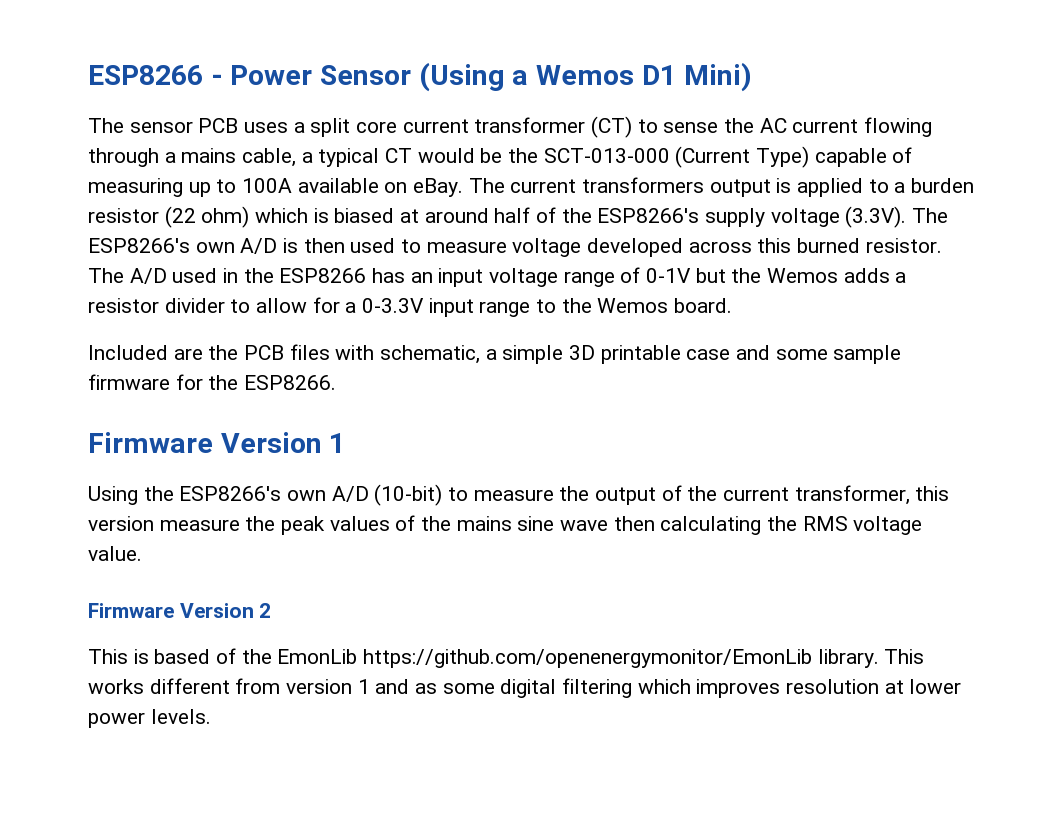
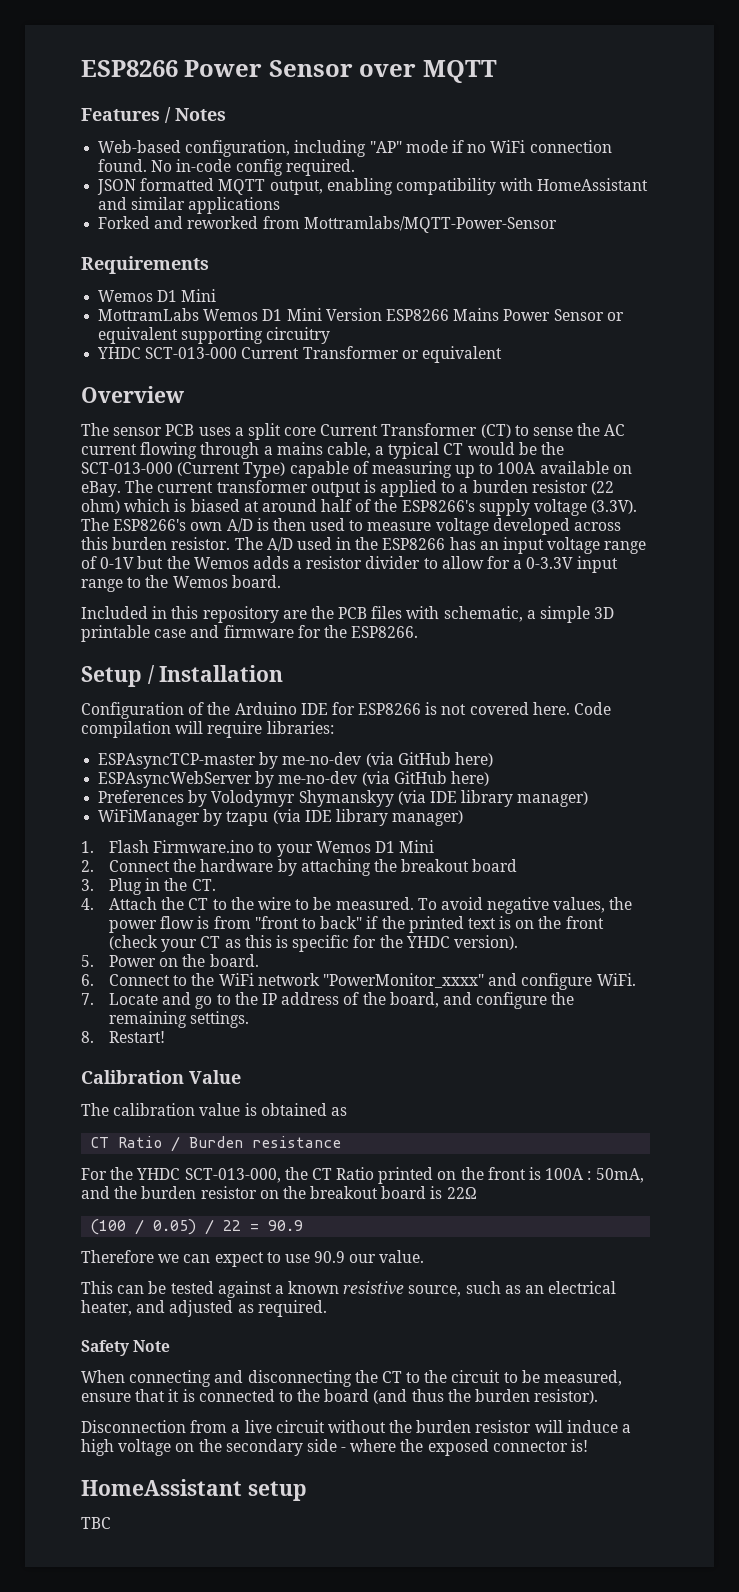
- ESP8266 - Power Sensor (Using a Wemos D1 Mini)
+ ESP8266 Power Sensor over MQTT
+ Features / Notes
+ Web-based configuration, including "AP" mode if no WiFi connection found. No in-code config required.
+ JSON formatted MQTT output, enabling compatibility with HomeAssistant and similar applications
+ Forked and reworked from Mottramlabs/MQTT-Power-Sensor
+ Requirements
+ Wemos D1 Mini
+ MottramLabs Wemos D1 Mini Version ESP8266 Mains Power Sensor or equivalent supporting circuitry
+ YHDC SCT-013-000 Current Transformer or equivalent
+ Overview
- The sensor PCB uses a split core current transformer (CT) to sense the AC current flowing through a mains cable, a typical CT would be the SCT-013-000 (Current Type) capable of measuring up to 100A available on eBay.
+ The sensor PCB uses a split core Current Transformer (CT) to sense the AC current flowing through a mains cable, a typical CT would be the SCT-013-000 (Current Type) capable of measuring up to 100A available on eBay.
- The current transformers output is applied to a burden resistor (22 ohm) which is biased at around half of the ESP8266's supply voltage (3.3V). The ESP8266's own A/D is then used to measure voltage developed across this burned resistor.
+ The current transformer output is applied to a burden resistor (22 ohm) which is biased at around half of the ESP8266's supply voltage (3.3V). The ESP8266's own A/D is then used to measure voltage developed across this burden resistor.
- Included are the PCB files with schematic, a simple 3D printable case and some sample firmware for the ESP8266.
+ Included in this repository are the PCB files with schematic, a simple 3D printable case and firmware for the ESP8266.
- Firmware Version 1
- Using the ESP8266's own A/D (10-bit) to measure the output of the current transformer, this version measure the peak values of the mains sine wave then calculating the RMS voltage value.
- Firmware Version 2
- This is based of the EmonLib https://github.com/openenergymonitor/EmonLib library. This works different from version 1 and as some digital filtering which improves resolution at lower power levels.
+ Setup / Installation
+ Configuration of the Arduino IDE for ESP8266 is not covered here. Code compilation will require libraries:
+ ESPAsyncTCP-master by me-no-dev (via GitHub here)
+ ESPAsyncWebServer by me-no-dev (via GitHub here)
+ Preferences by Volodymyr Shymanskyy (via IDE library manager)
+ WiFiManager by tzapu (via IDE library manager)
+ 1. Flash Firmware.ino to your Wemos D1 Mini
+ 2. Connect the hardware by attaching the breakout board
+ 3. Plug in the CT.
+ 4. Attach the CT to the wire to be measured. To avoid negative values, the power flow is from "front to back" if the printed text is on the front (check your CT as this is specific for the YHDC version).
+ 5. Power on the board.
+ 6. Connect to the WiFi network "PowerMonitor_xxxx" and configure WiFi.
+ 7. Locate and go to the IP address of the board, and configure the remaining settings.
+ 8. Restart!
+ Calibration Value
+ The calibration value is obtained as
+ CT Ratio / Burden resistance
+ For the YHDC SCT-013-000, the CT Ratio printed on the front is 100A : 50mA, and the burden resistor on the breakout board is 22Ω
+ (100 / 0.05) / 22 = 90.9
+ Therefore we can expect to use 90.9 our value.
+ This can be tested against a known resistive source, such as an electrical heater, and adjusted as required.
+ Safety Note
+ When connecting and disconnecting the CT to the circuit to be measured, ensure that it is connected to the board (and thus the burden resistor).
+ Disconnection from a live circuit without the burden resistor will induce a high voltage on the secondary side - where the exposed connector is!
+ HomeAssistant setup
+ TBC

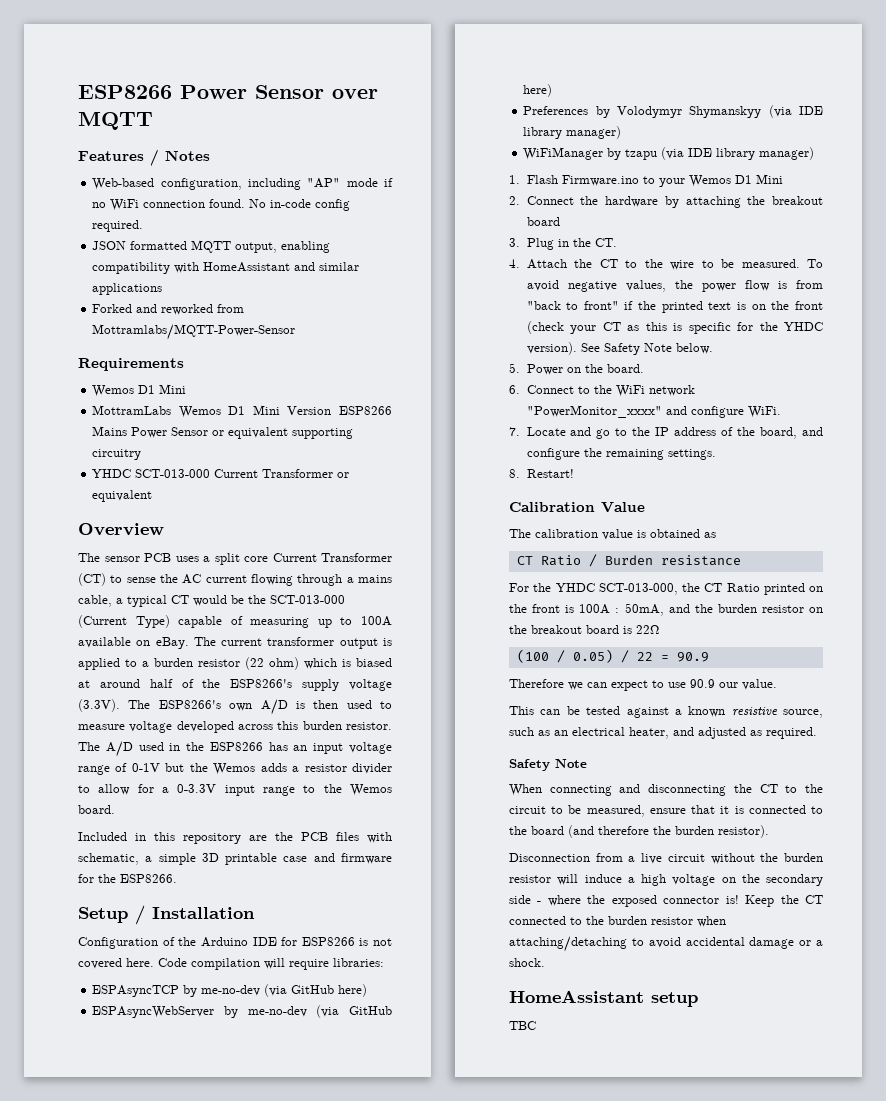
- ESPAsyncTCP-master by me-no-dev (via GitHub here)
+ ESPAsyncTCP by me-no-dev (via GitHub here)
- To avoid negative values, the power flow is from "front to back" if the printed text is on the front (check your CT as this is specific for the YHDC version).
+ To avoid negative values, the power flow is from "back to front" if the printed text is on the front (check your CT as this is specific for the YHDC version). See Safety Note below.
- When connecting and disconnecting the CT to the circuit to be measured, ensure that it is connected to the board (and thus the burden resistor).
+ When connecting and disconnecting the CT to the circuit to be measured, ensure that it is connected to the board (and therefore the burden resistor).
+ Keep the CT connected to the burden resistor when attaching/detaching to avoid accidental damage or a shock.

